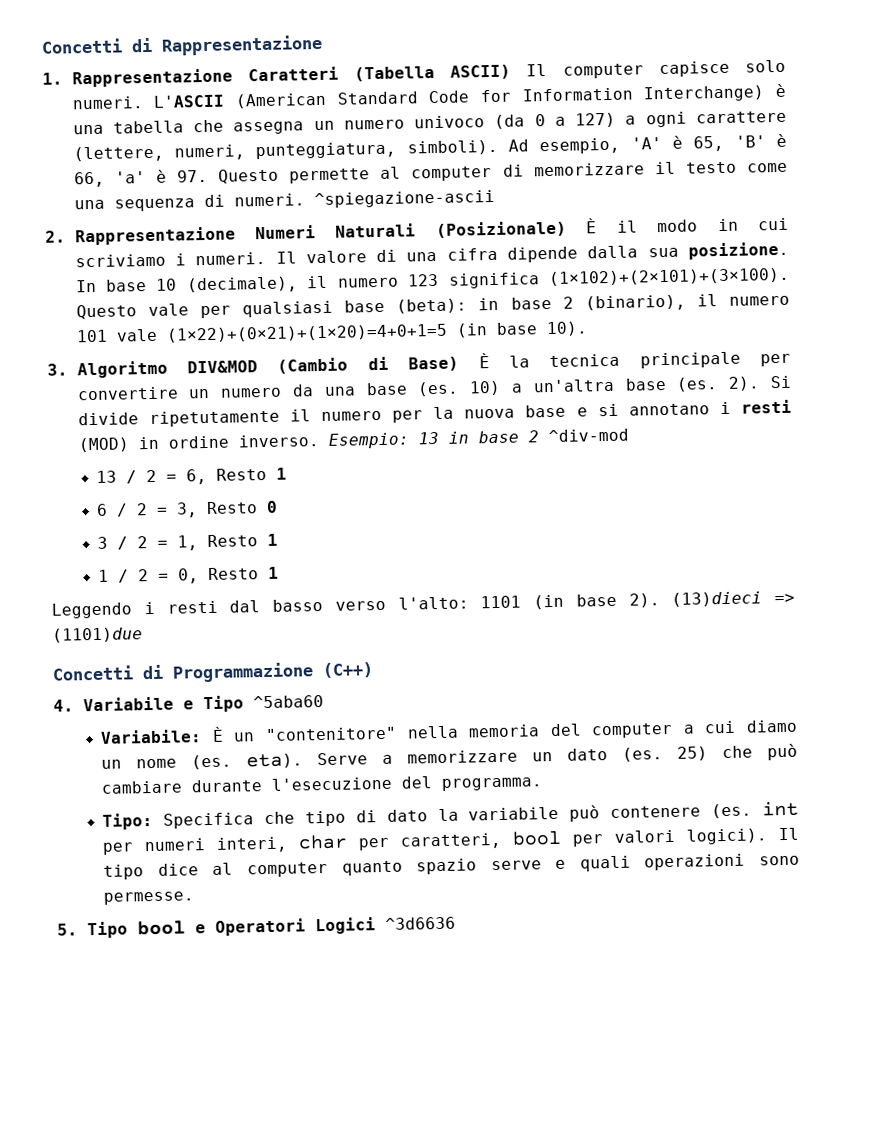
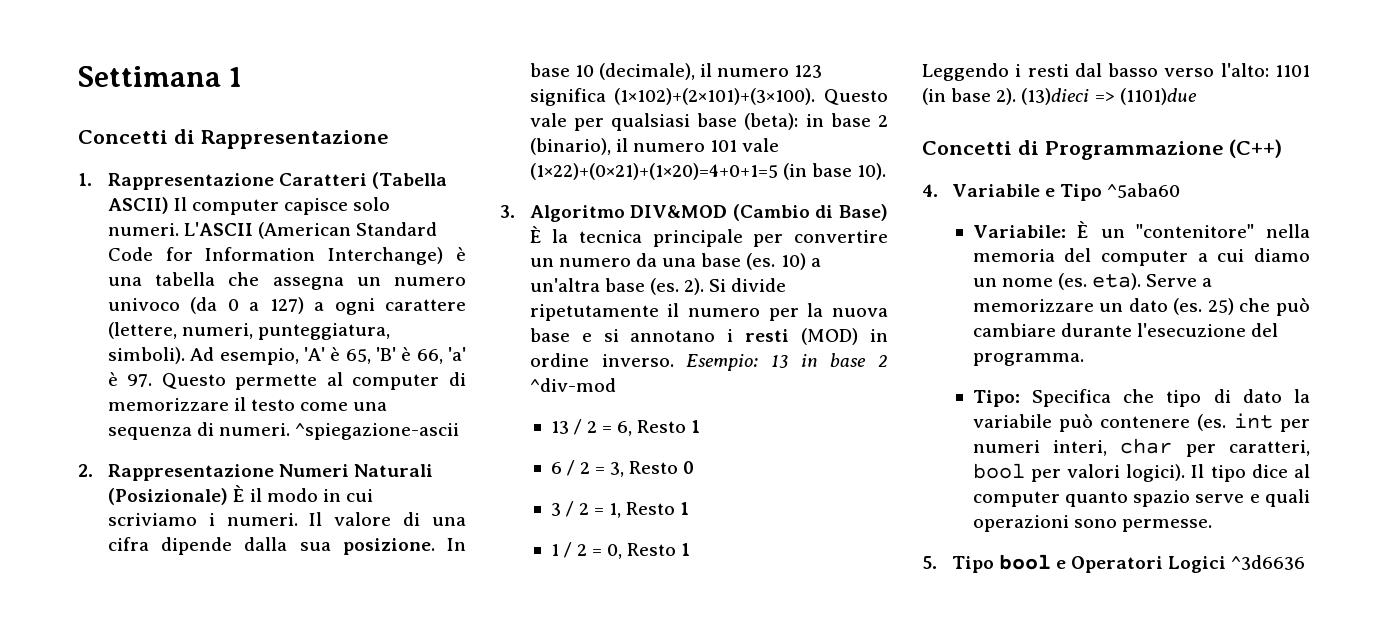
+ Settimana 1

